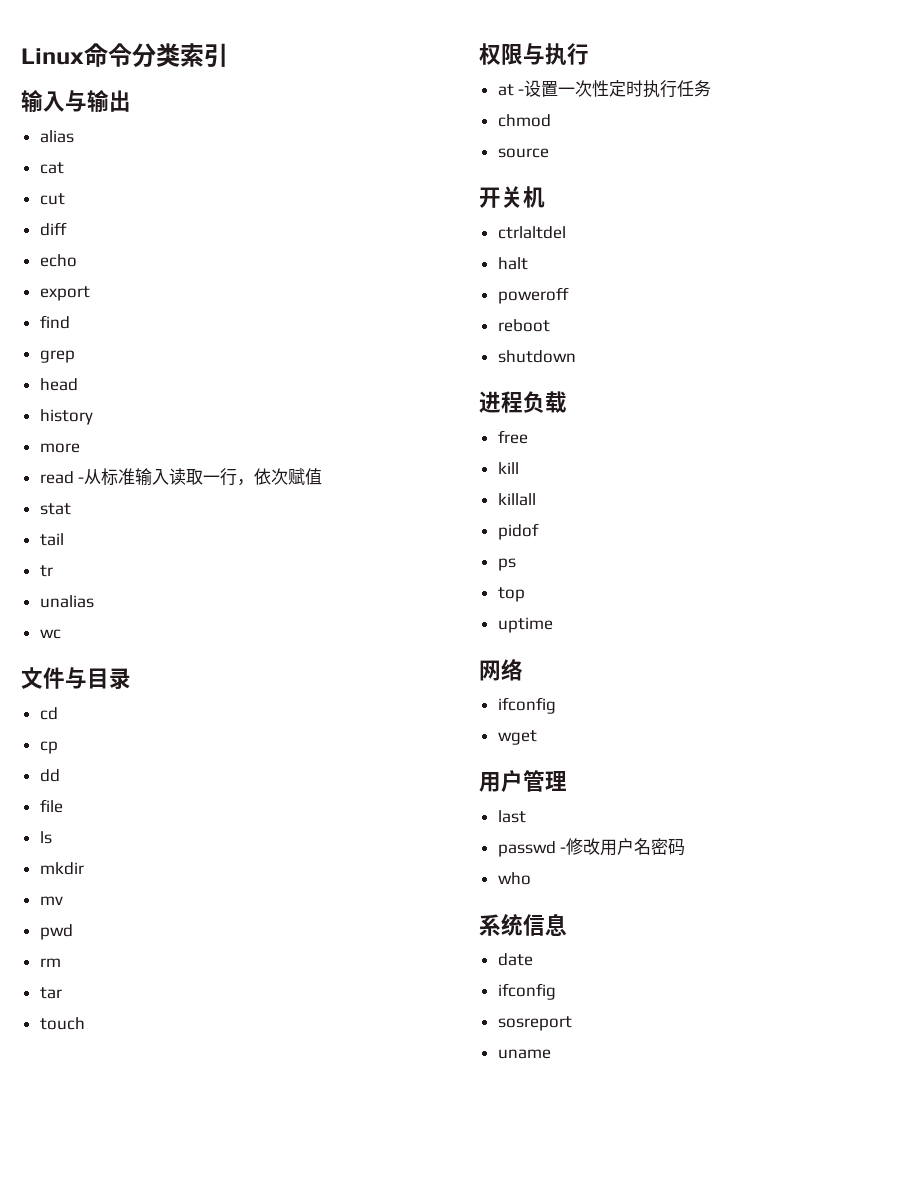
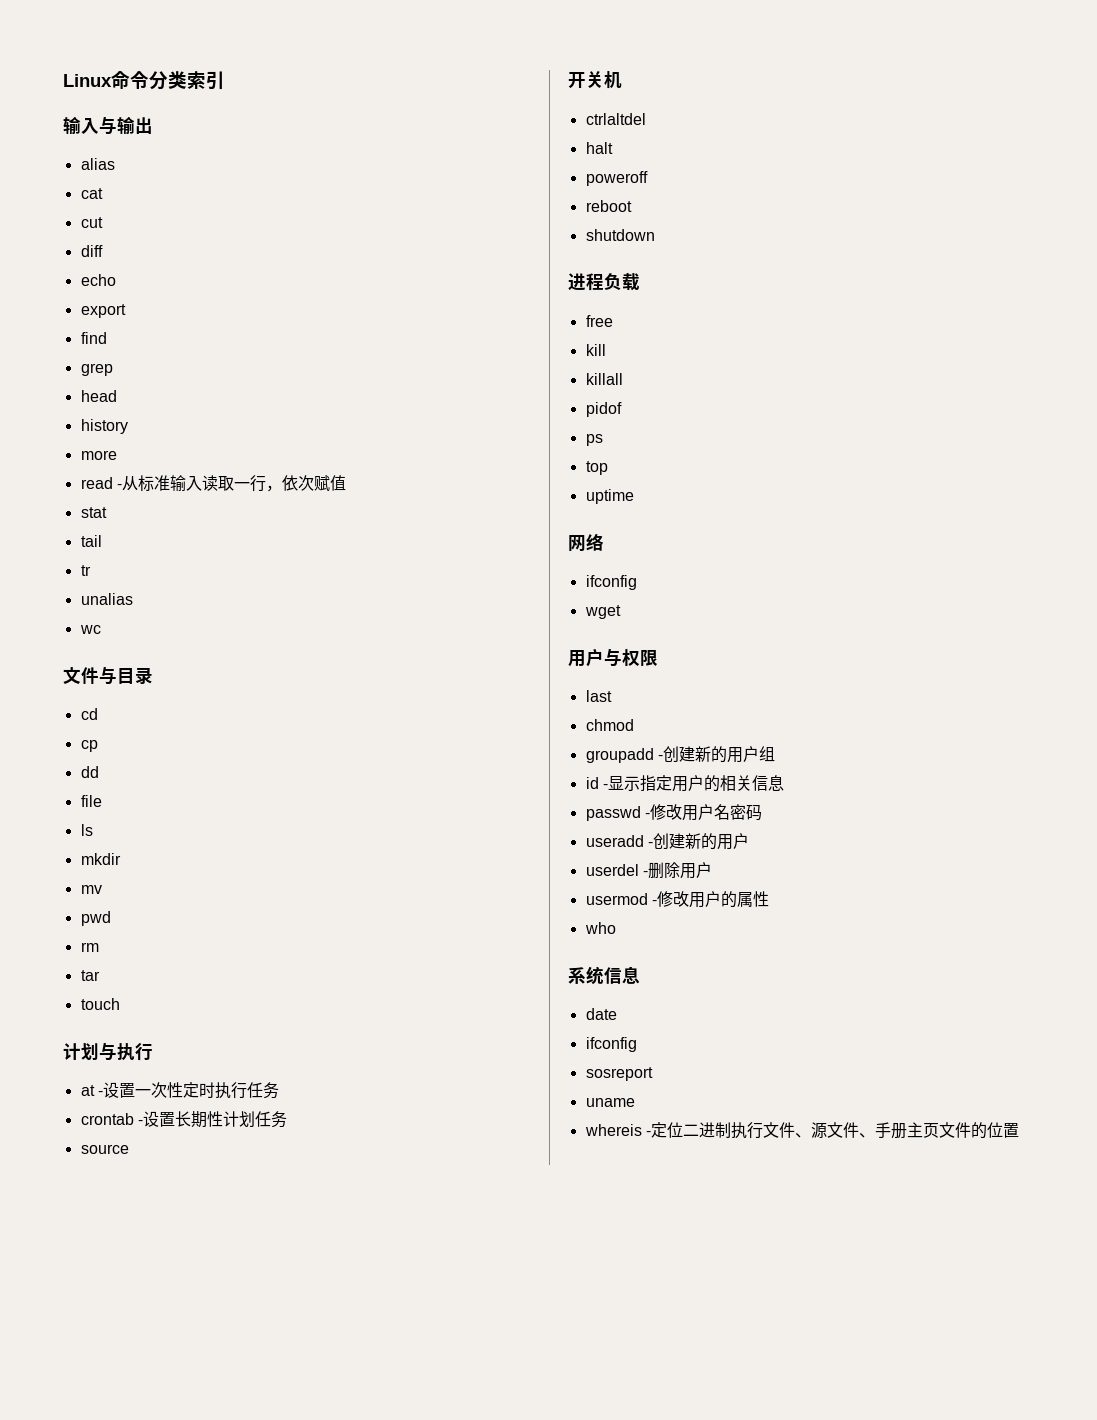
- 权限与执行
+ 计划与执行
- chmod
+ crontab -设置长期性计划任务
- 用户管理
+ 用户与权限
+ chmod
+ groupadd -创建新的用户组
+ id -显示指定用户的相关信息
+ useradd -创建新的用户
+ userdel -删除用户
+ usermod -修改用户的属性
+ whereis -定位二进制执行文件、源文件、手册主页文件的位置

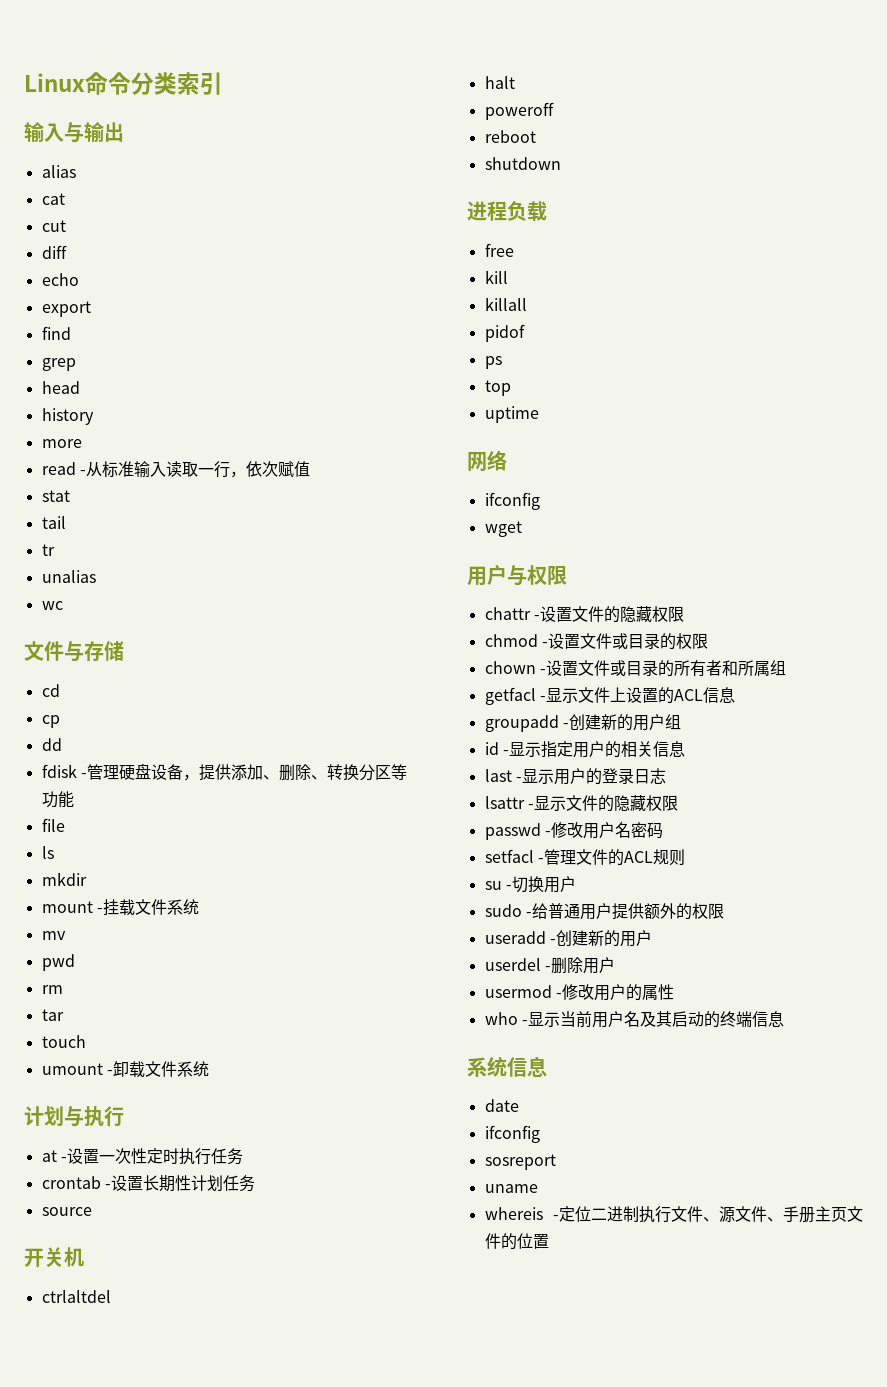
- 文件与目录
+ 文件与存储
+ fdisk -管理硬盘设备，提供添加、删除、转换分区等功能
  file
  ls
  mkdir
+ mount -挂载文件系统
+ umount -卸载文件系统
- last
- chmod
+ chattr -设置文件的隐藏权限
+ chmod -设置文件或目录的权限
+ chown -设置文件或目录的所有者和所属组
+ getfacl -显示文件上设置的ACL信息
+ last -显示用户的登录日志
+ lsattr -显示文件的隐藏权限
+ setfacl -管理文件的ACL规则
+ su -切换用户
+ sudo -给普通用户提供额外的权限
- who
+ who -显示当前用户名及其启动的终端信息

